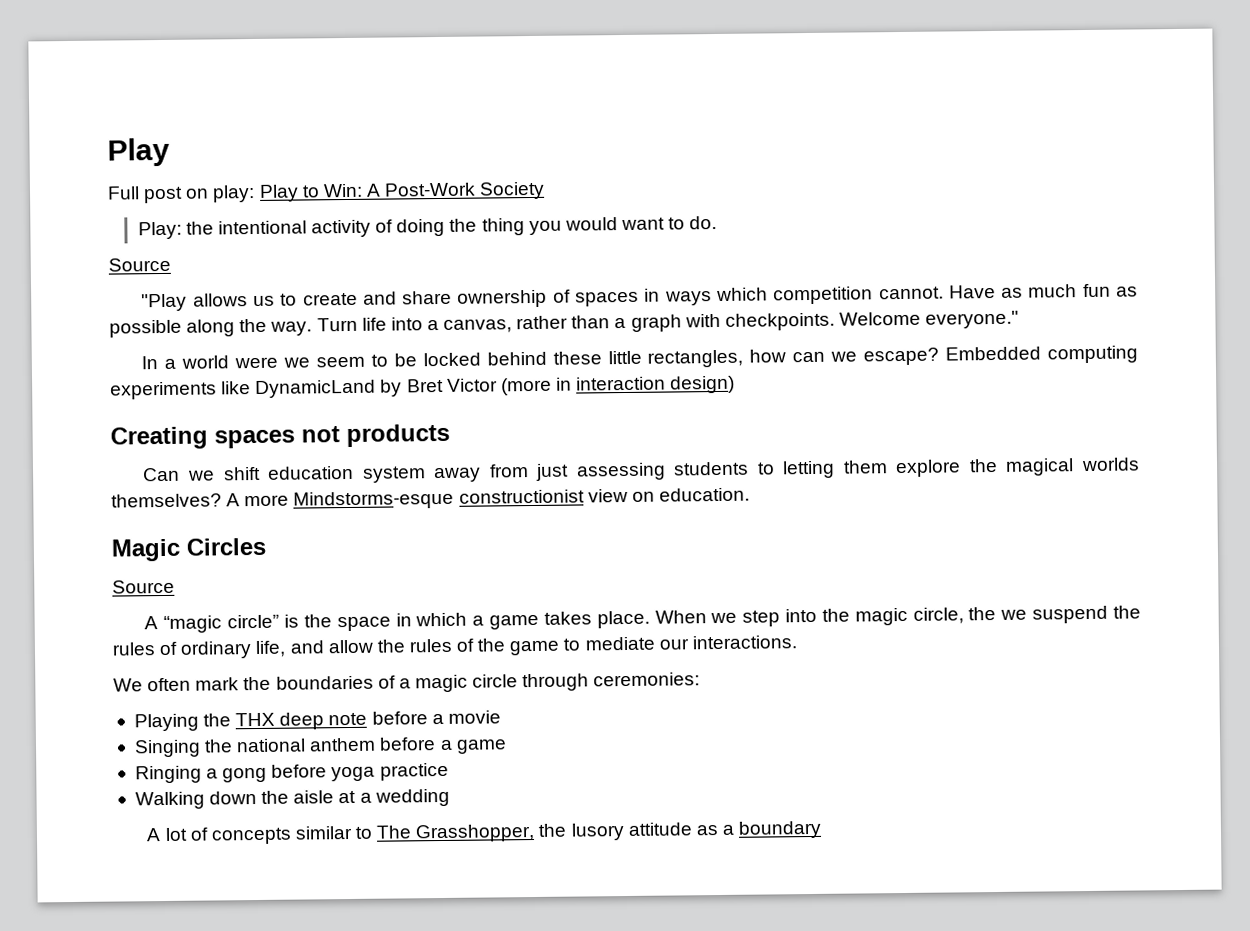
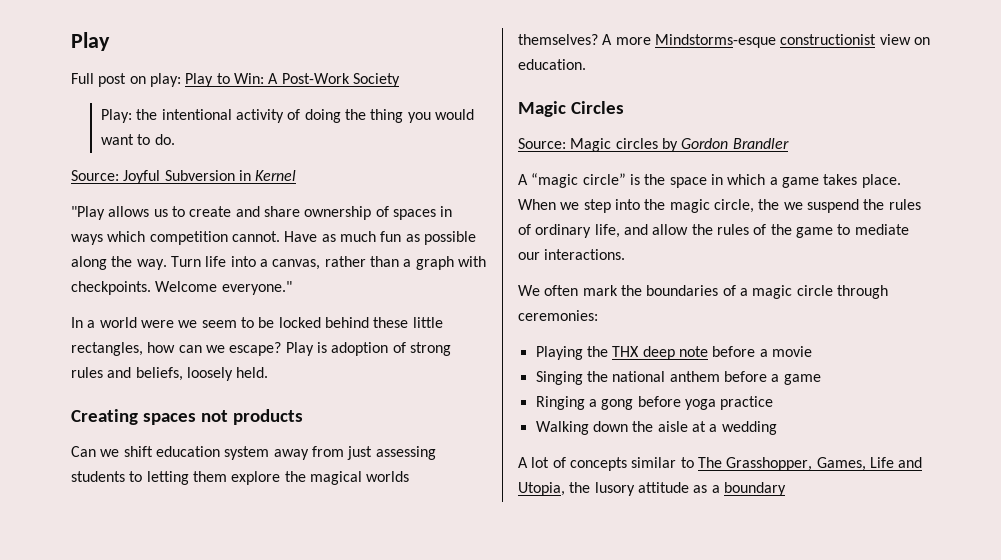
  Play: the intentional activity of doing the thing you would want to do.
- Source
+ Source: Joyful Subversion in Kernel
- Embedded computing experiments like DynamicLand by Bret Victor (more in interaction design)
+ Play is adoption of strong rules and beliefs, loosely held.
  Magic Circles
- Source
+ Source: Magic circles by Gordon Brandler
- A lot of concepts similar to The Grasshopper, the lusory attitude as a boundary
+ A lot of concepts similar to The Grasshopper, Games, Life and Utopia, the lusory attitude as a boundary

